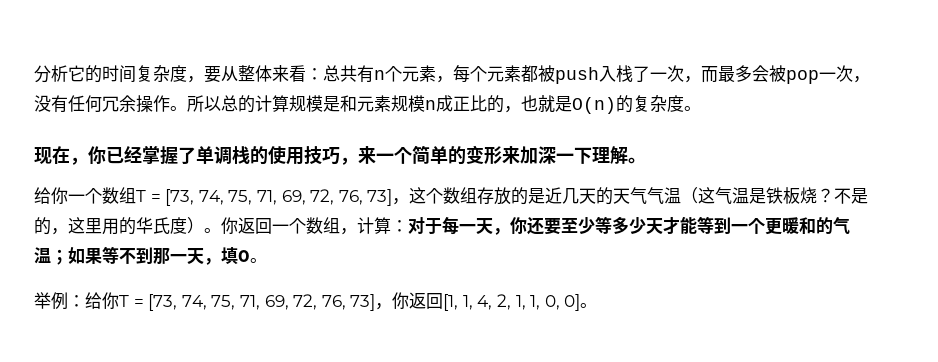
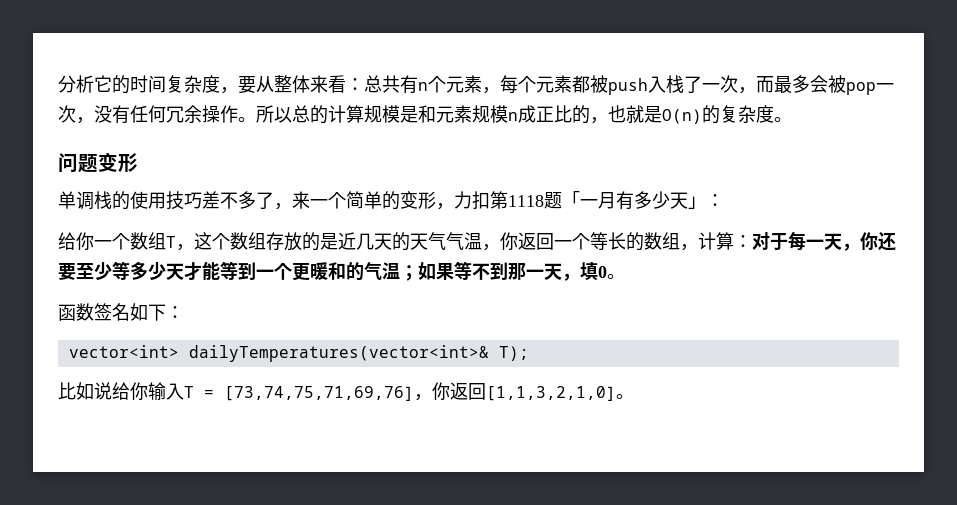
- 现在，你已经掌握了单调栈的使用技巧，来一个简单的变形来加深一下理解。
- 给你一个数组T = [73, 74, 75, 71, 69, 72, 76, 73]，这个数组存放的是近几天的天气气温（这气温是铁板烧？不是的，这里用的华氏度）。你返回一个数组，计算：对于每一天，你还要至少等多少天才能等到一个更暖和的气温；如果等不到那一天，填0。
+ 问题变形
+ 单调栈的使用技巧差不多了，来一个简单的变形，力扣第1118题「一月有多少天」：
+ 给你一个数组T，这个数组存放的是近几天的天气气温，你返回一个等长的数组，计算：对于每一天，你还要至少等多少天才能等到一个更暖和的气温；如果等不到那一天，填0。
- 举例：给你T = [73, 74, 75, 71, 69, 72, 76, 73]，你返回[1, 1, 4, 2, 1, 1, 0, 0]。
+ 函数签名如下：
+ vector<int> dailyTemperatures(vector<int>& T);
+ 比如说给你输入T = [73,74,75,71,69,76]，你返回[1,1,3,2,1,0]。

